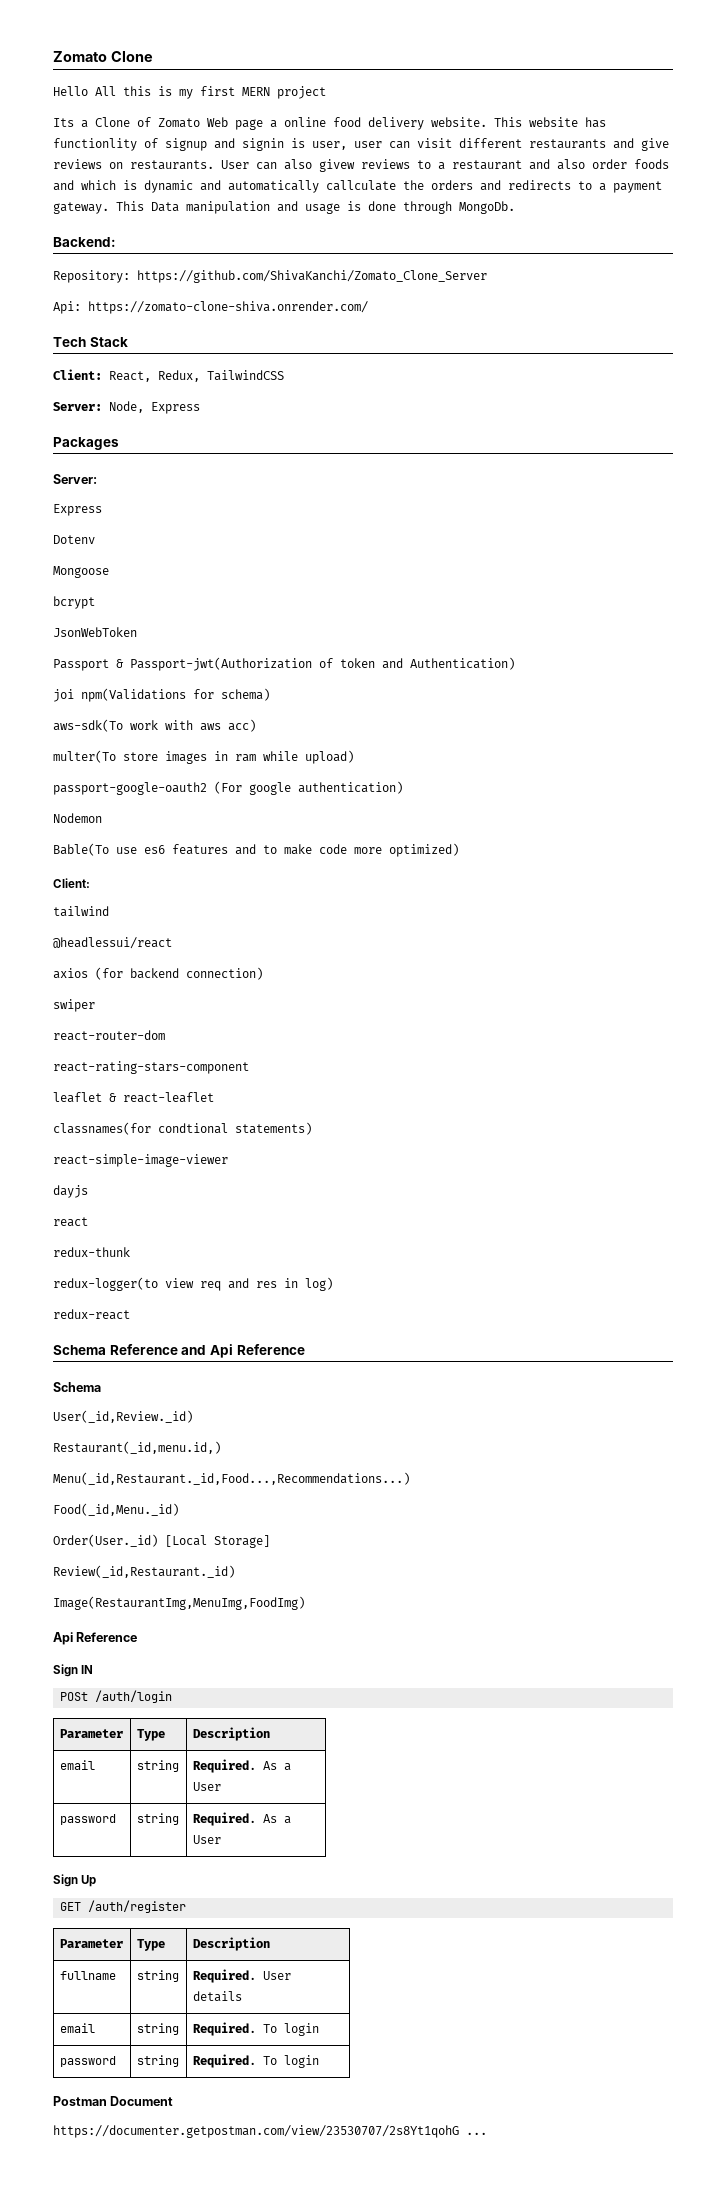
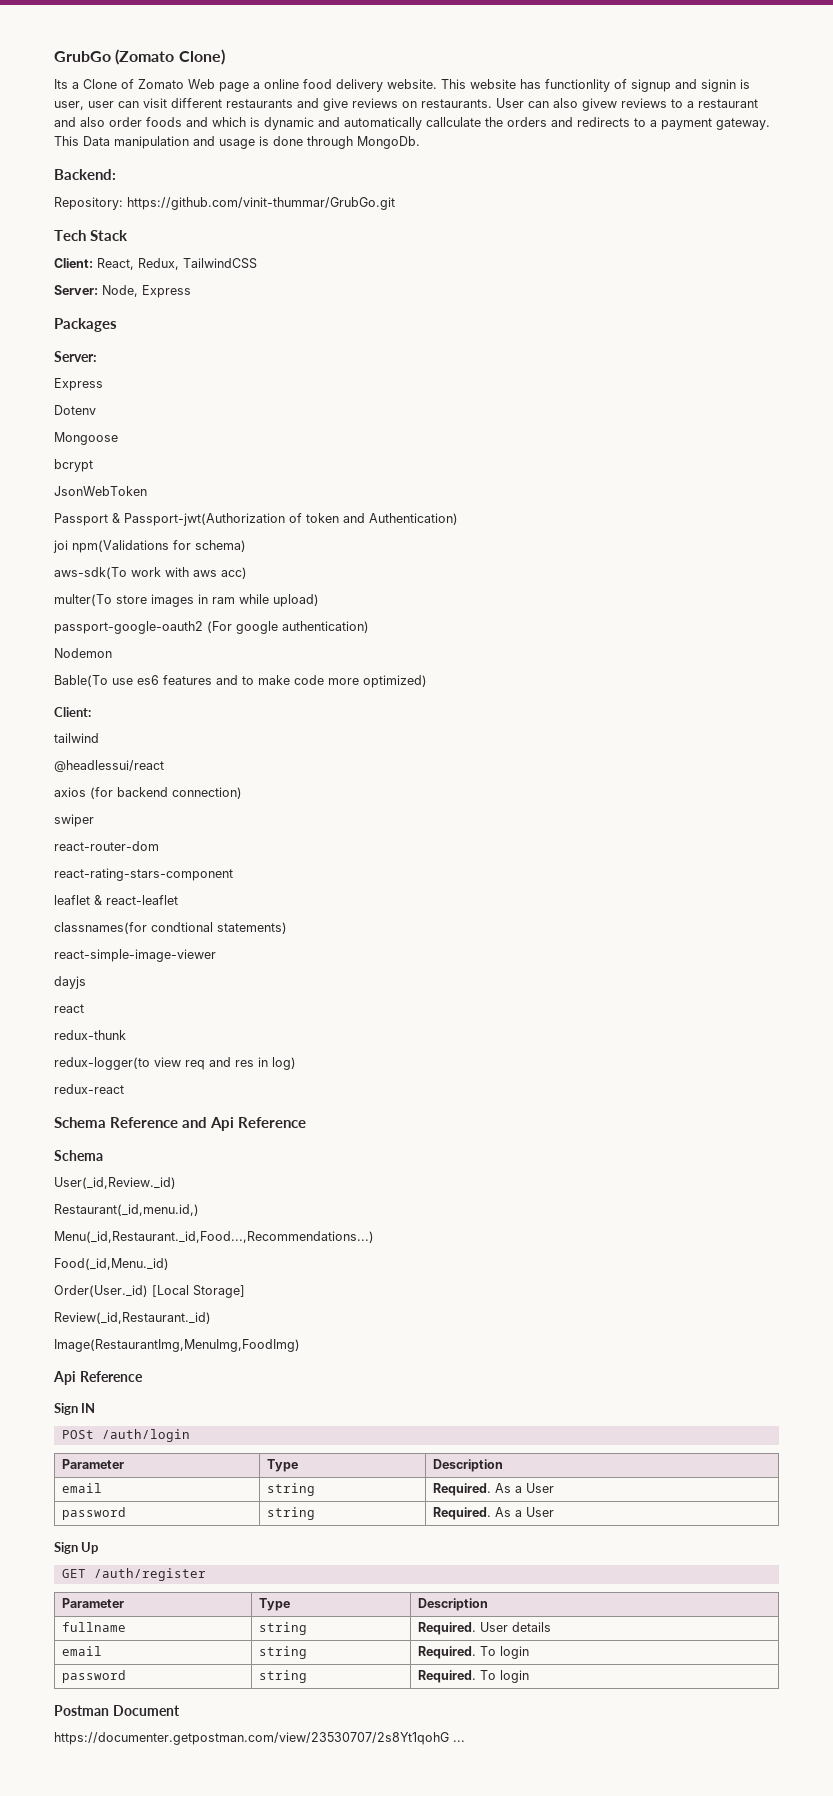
- Zomato Clone
- Hello All this is my first MERN project
+ GrubGo (Zomato Clone)
- Repository: https://github.com/ShivaKanchi/Zomato_Clone_Server
- Api: https://zomato-clone-shiva.onrender.com/
+ Repository: https://github.com/vinit-thummar/GrubGo.git

